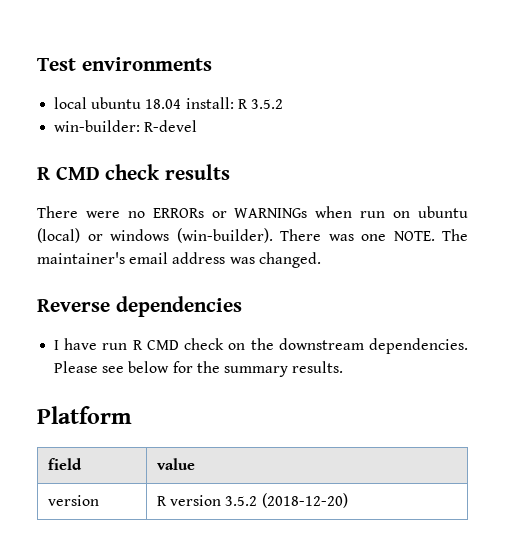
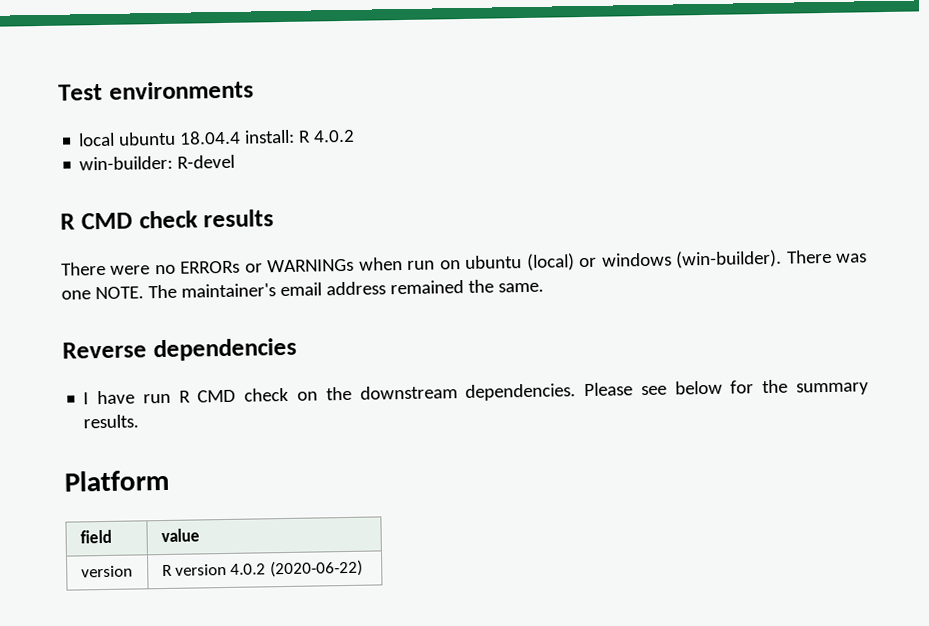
- local ubuntu 18.04 install: R 3.5.2
+ local ubuntu 18.04.4 install: R 4.0.2
- The maintainer's email address was changed.
+ The maintainer's email address remained the same.
- version | R version 3.5.2 (2018-12-20)
+ version | R version 4.0.2 (2020-06-22)

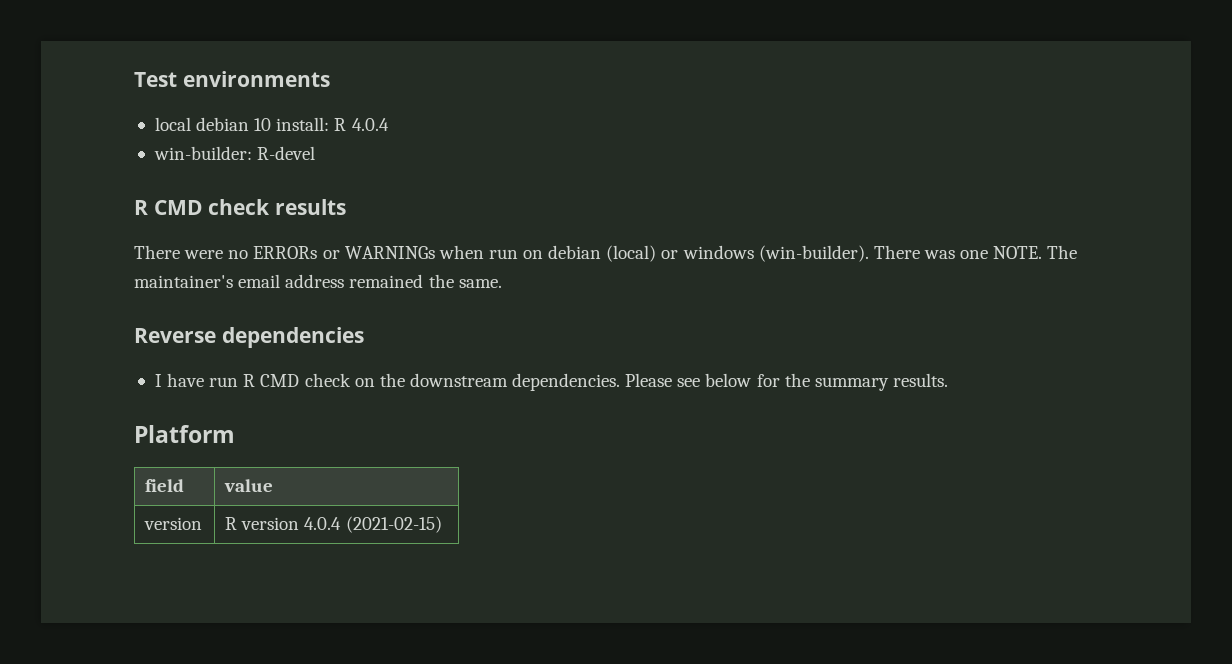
- local ubuntu 18.04.4 install: R 4.0.2
+ local debian 10 install: R 4.0.4
- There were no ERRORs or WARNINGs when run on ubuntu (local) or windows (win-builder).
+ There were no ERRORs or WARNINGs when run on debian (local) or windows (win-builder).
- version | R version 4.0.2 (2020-06-22)
+ version | R version 4.0.4 (2021-02-15)

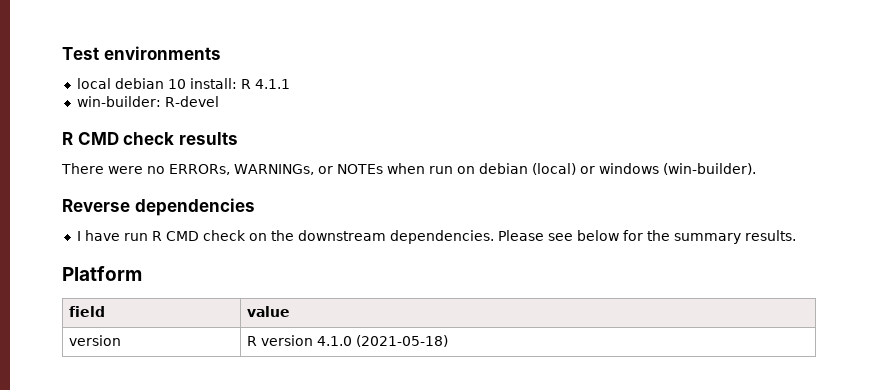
- local debian 10 install: R 4.0.4
+ local debian 10 install: R 4.1.1
- There were no ERRORs or WARNINGs when run on debian (local) or windows (win-builder). There was one NOTE. The maintainer's email address remained the same.
+ There were no ERRORs, WARNINGs, or NOTEs when run on debian (local) or windows (win-builder).
- version | R version 4.0.4 (2021-02-15)
+ version | R version 4.1.0 (2021-05-18)

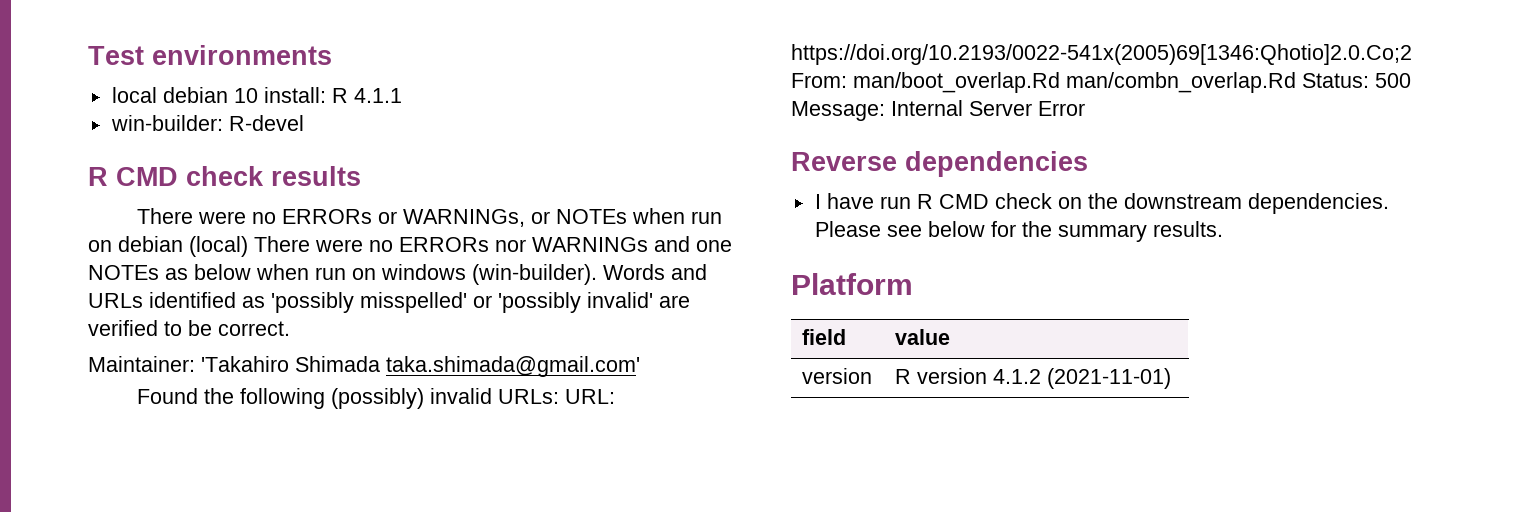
- There were no ERRORs, WARNINGs, or NOTEs when run on debian (local) or windows (win-builder).
+ There were no ERRORs or WARNINGs, or NOTEs when run on debian (local) There were no ERRORs nor WARNINGs and one NOTEs as below when run on windows (win-builder). Words and URLs identified as 'possibly misspelled' or 'possibly invalid' are verified to be correct.
+ Maintainer: 'Takahiro Shimada taka.shimada@gmail.com'
+ Found the following (possibly) invalid URLs: URL: https://doi.org/10.2193/0022-541x(2005)69[1346:Qhotio]2.0.Co;2 From: man/boot_overlap.Rd man/combn_overlap.Rd Status: 500 Message: Internal Server Error
- version | R version 4.1.0 (2021-05-18)
+ version | R version 4.1.2 (2021-11-01)

